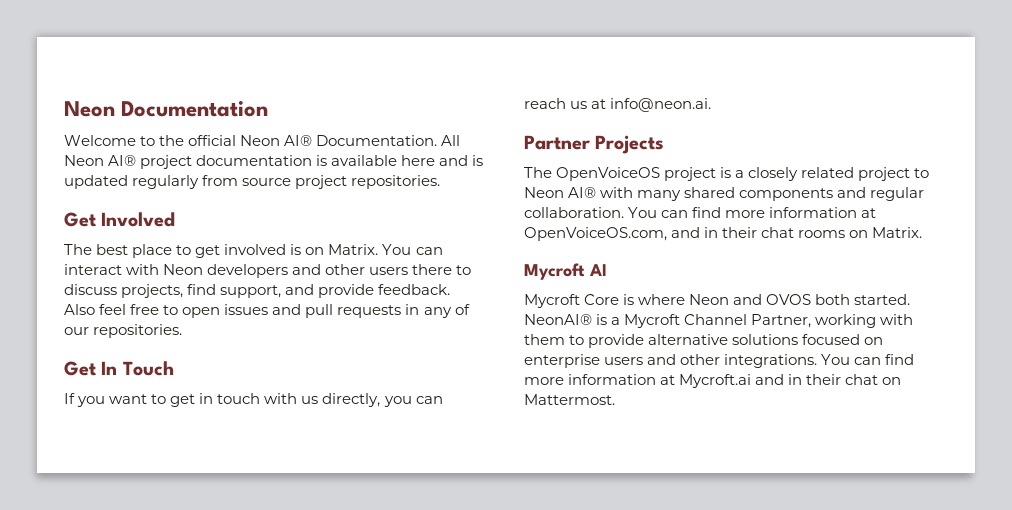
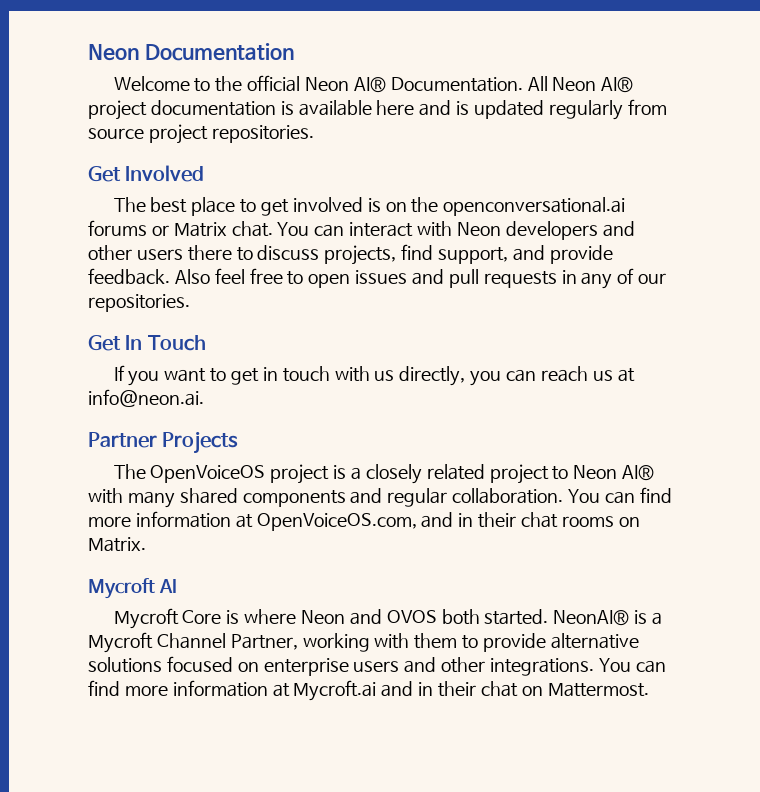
- The best place to get involved is on Matrix.
+ The best place to get involved is on the openconversational.ai forums or Matrix chat.

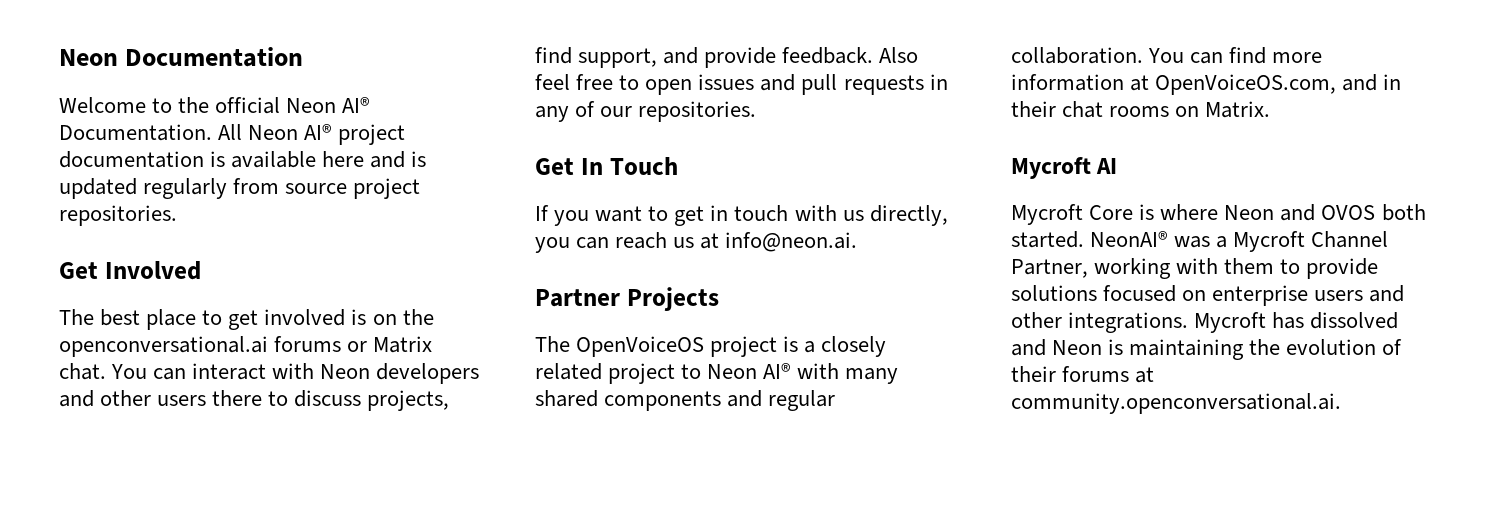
- NeonAI® is a Mycroft Channel Partner, working with them to provide alternative solutions focused on enterprise users and other integrations.
+ NeonAI® was a Mycroft Channel Partner, working with them to provide solutions focused on enterprise users and other integrations.
- You can find more information at Mycroft.ai and in their chat on Mattermost.
+ Mycroft has dissolved and Neon is maintaining the evolution of their forums at community.openconversational.ai.

